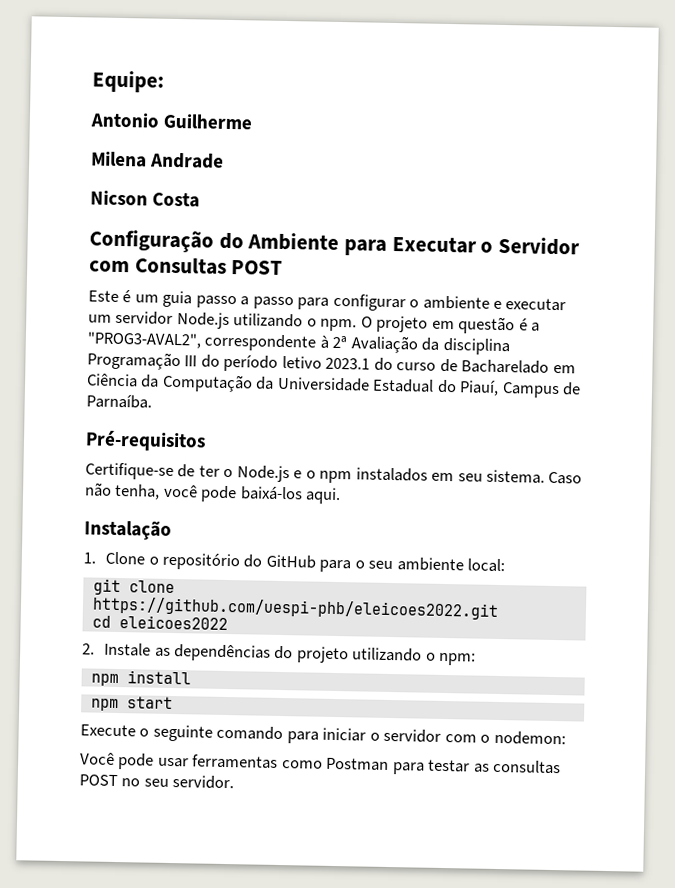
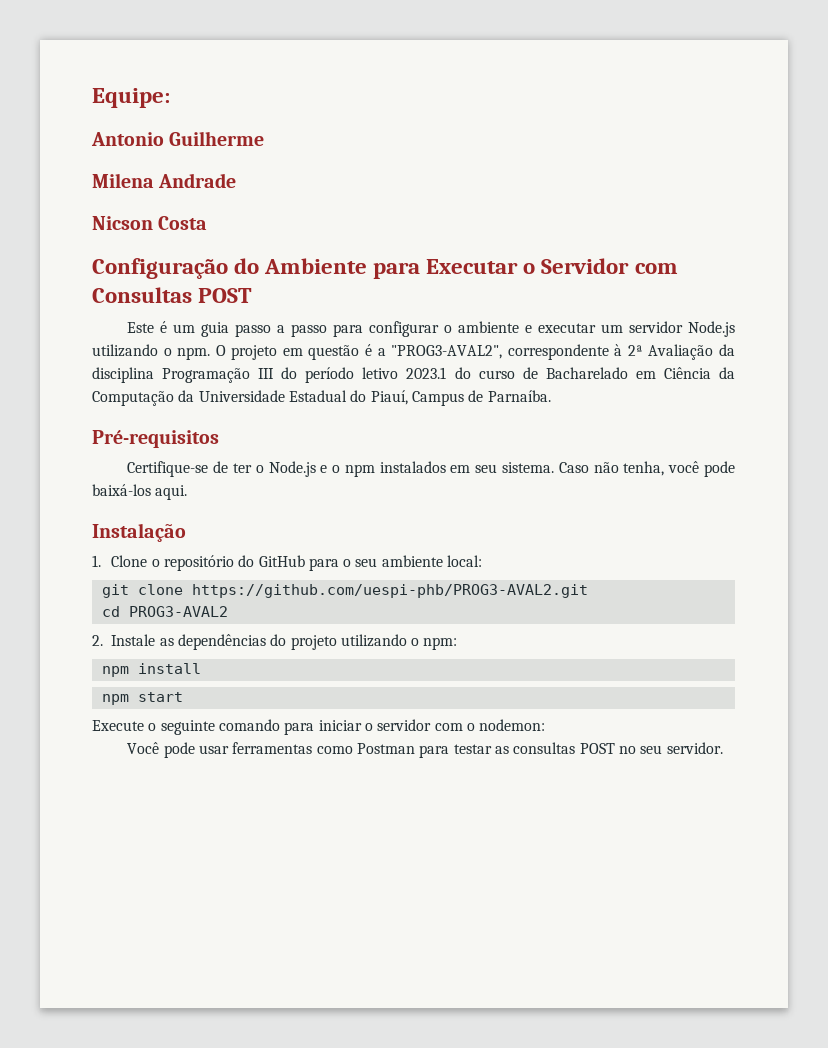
- git clone https://github.com/uespi-phb/eleicoes2022.git
+ git clone https://github.com/uespi-phb/PROG3-AVAL2.git
- cd eleicoes2022
+ cd PROG3-AVAL2

